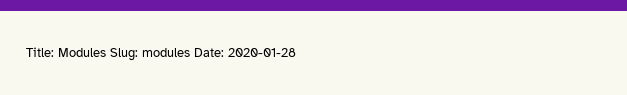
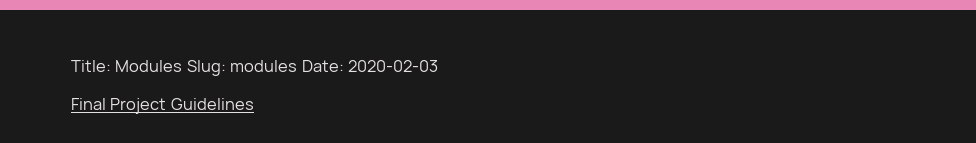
- Title: Modules Slug: modules Date: 2020-01-28
+ Title: Modules Slug: modules Date: 2020-02-03
+ Final Project Guidelines

